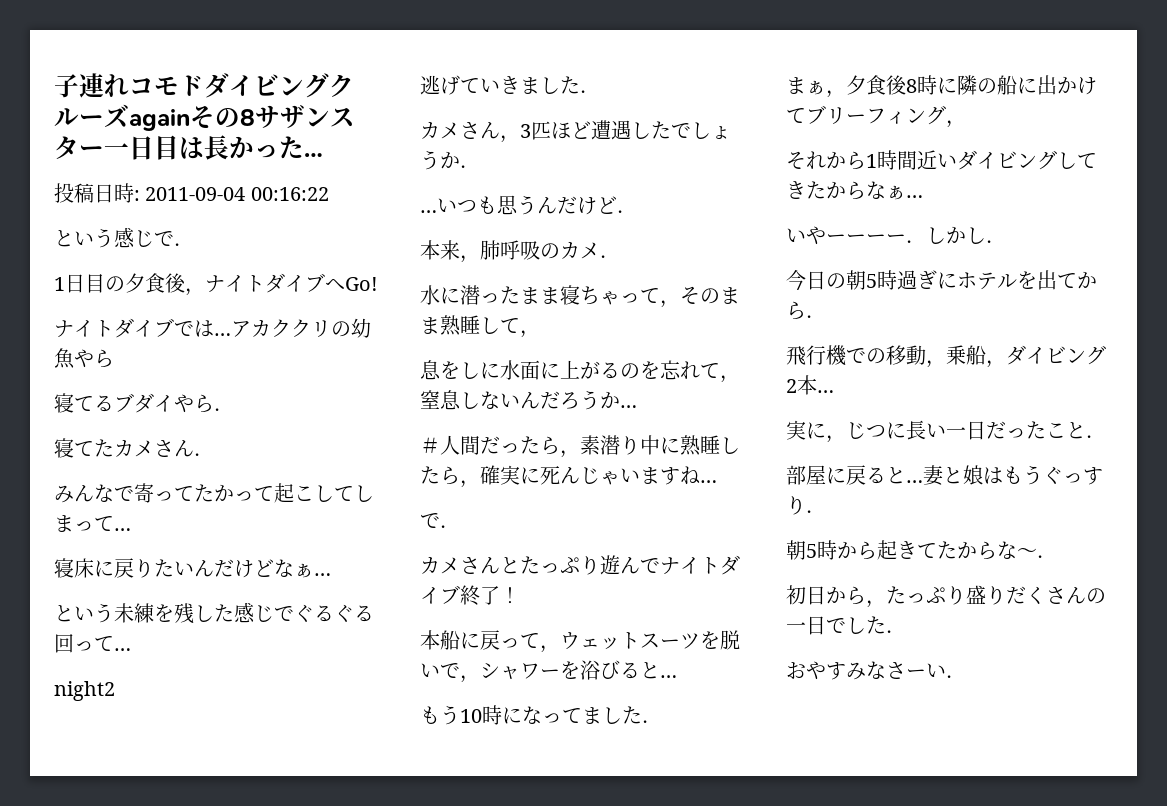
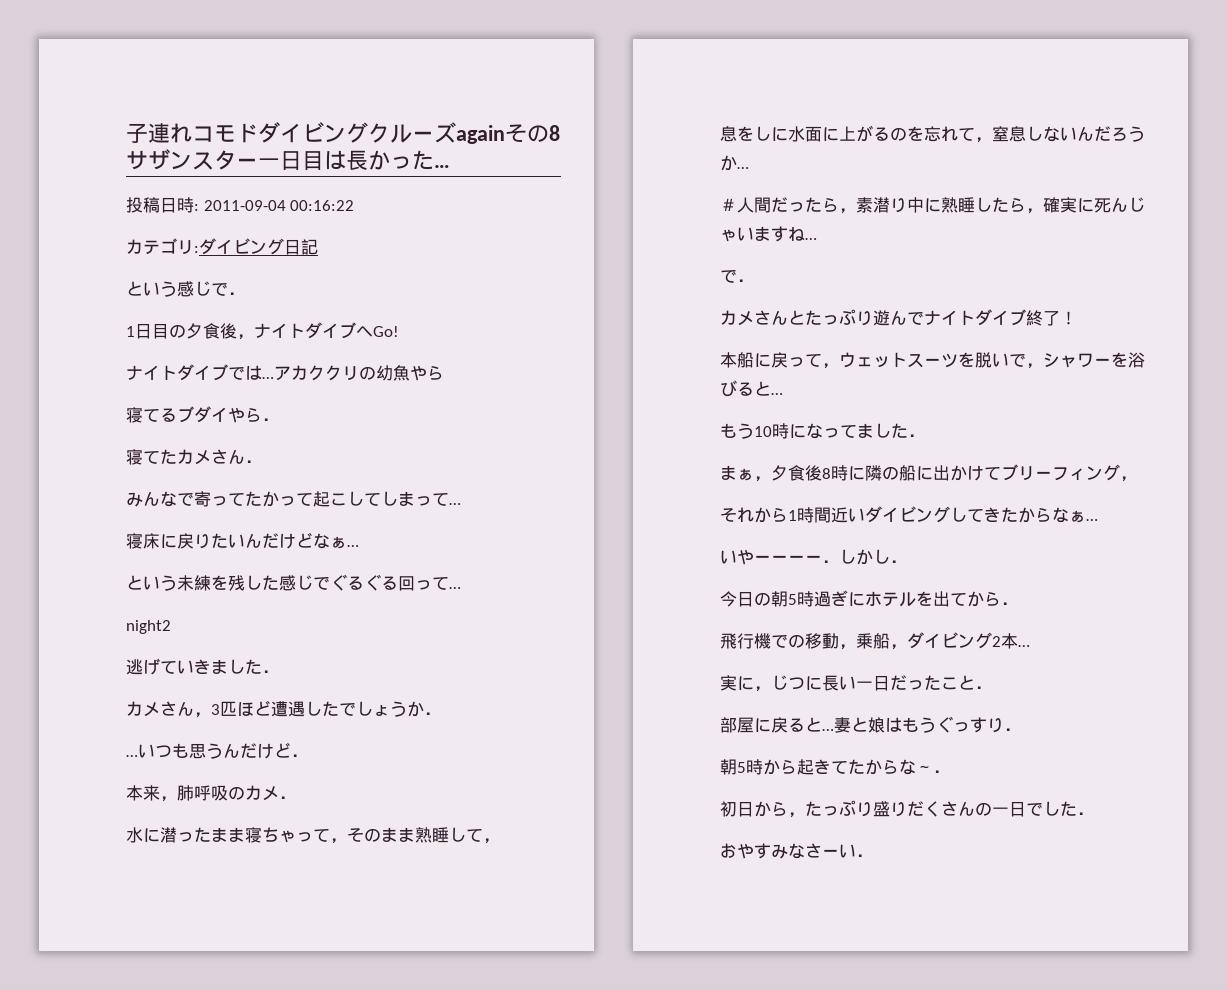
+ カテゴリ:ダイビング日記

